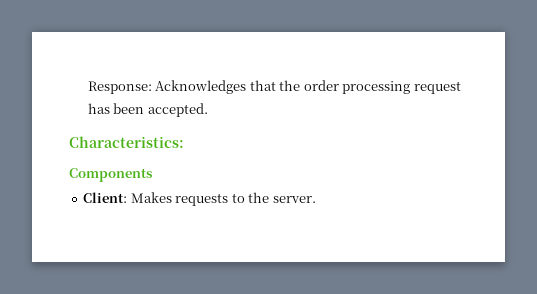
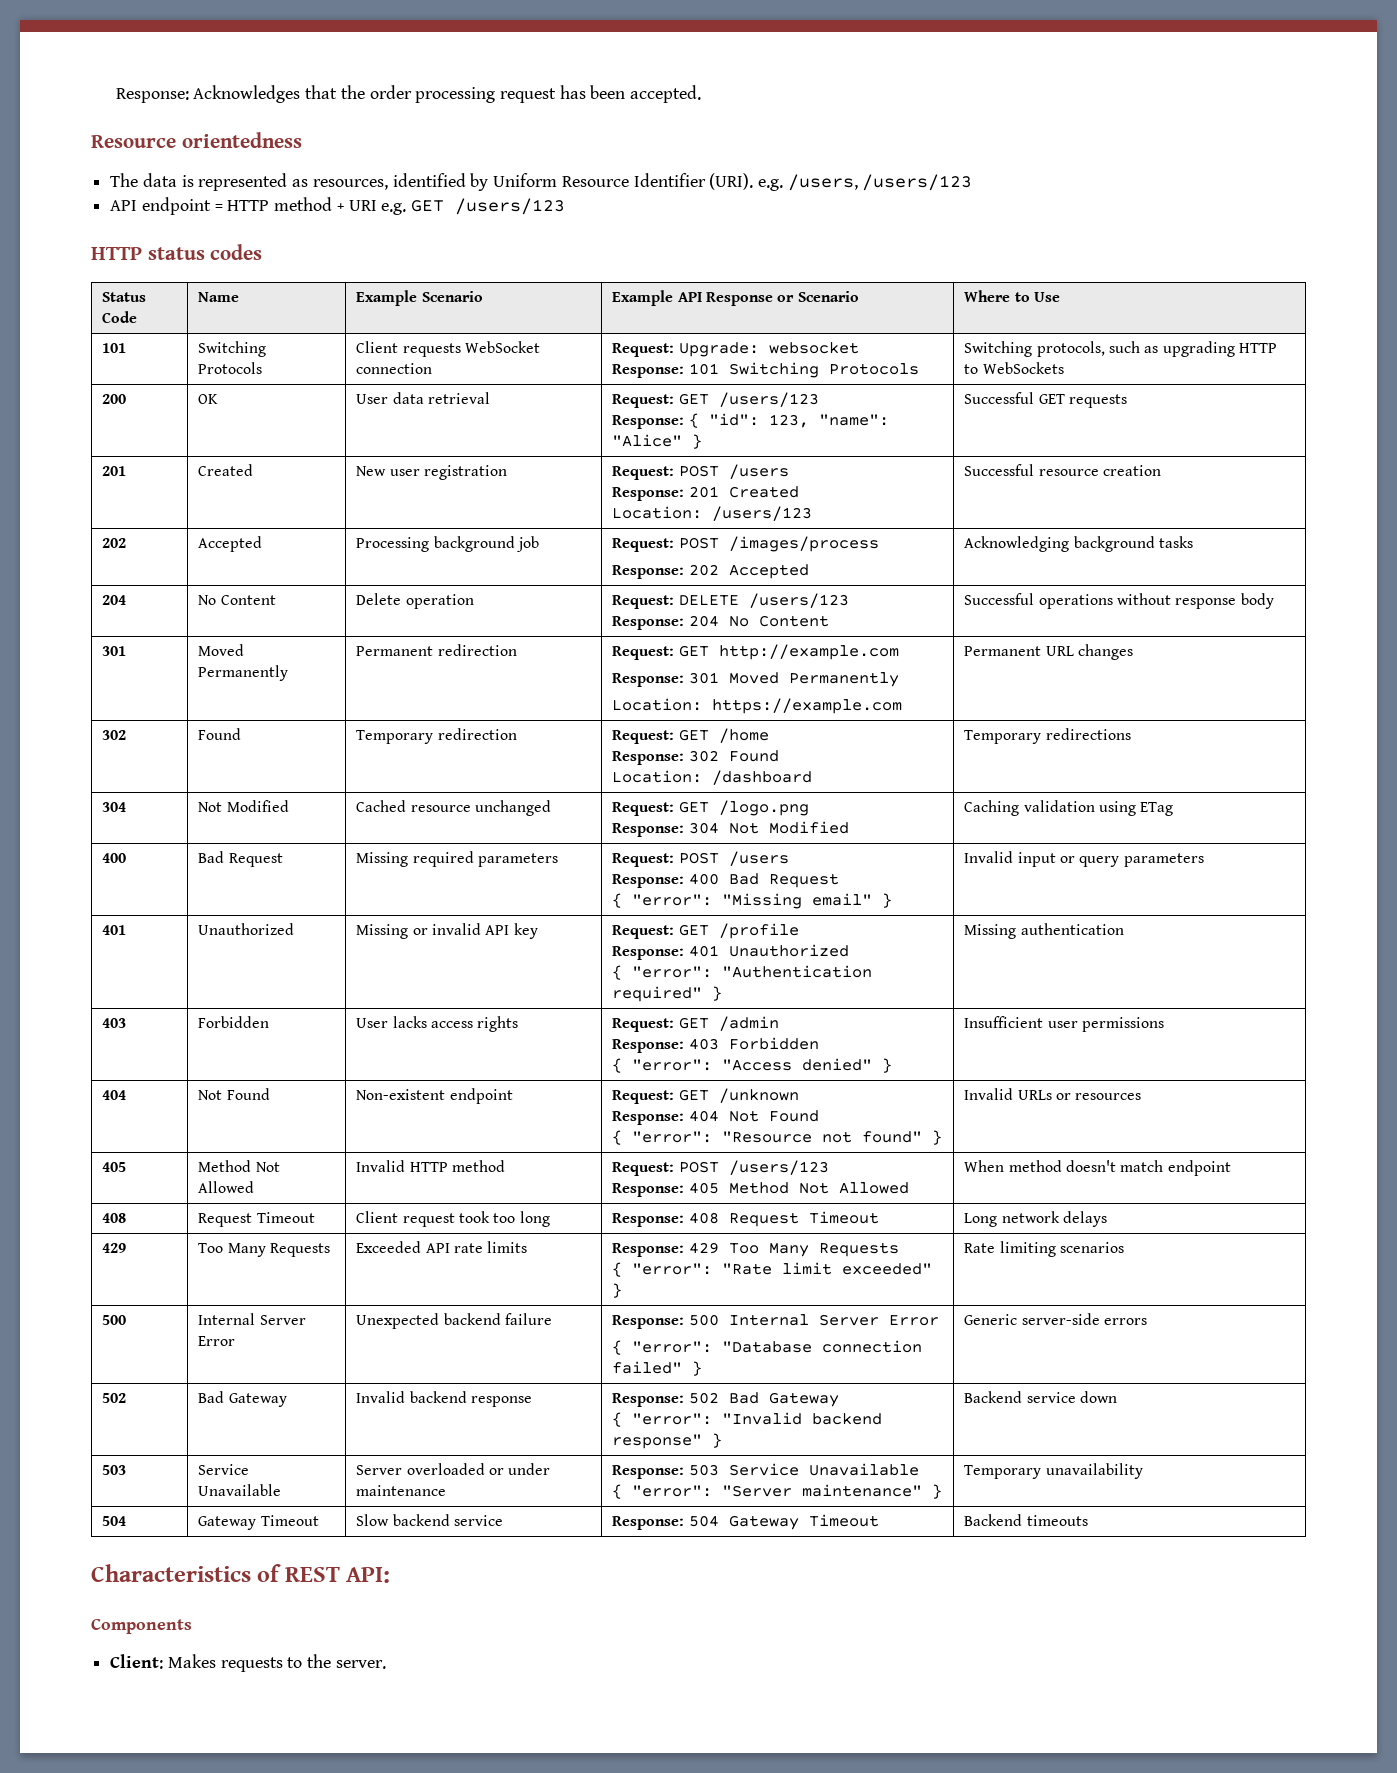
- Characteristics:
+ Resource orientedness
+ The data is represented as resources, identified by Uniform Resource Identifier (URI). e.g. /users, /users/123
+ API endpoint = HTTP method + URI e.g. GET /users/123
+ HTTP status codes
+ Status Code | Name | Example Scenario | Example API Response or Scenario | Where to Use
+ 101 | Switching Protocols | Client requests WebSocket connection | Request: Upgrade: websocket
+ Response: 101 Switching Protocols | Switching protocols, such as upgrading HTTP to WebSockets
+ 200 | OK | User data retrieval | Request: GET /users/123
+ Response: { "id": 123, "name": "Alice" } | Successful GET requests
+ 201 | Created | New user registration | Request: POST /users
+ Response: 201 Created
+ Location: /users/123 | Successful resource creation
+ 202 | Accepted | Processing background job | Request: POST /images/process
+ Response: 202 Accepted | Acknowledging background tasks
+ 204 | No Content | Delete operation | Request: DELETE /users/123
+ Response: 204 No Content | Successful operations without response body
+ 301 | Moved Permanently | Permanent redirection | Request: GET http://example.com
+ Response: 301 Moved Permanently
+ Location: https://example.com | Permanent URL changes
+ 302 | Found | Temporary redirection | Request: GET /home
+ Response: 302 Found
+ Location: /dashboard | Temporary redirections
+ 304 | Not Modified | Cached resource unchanged | Request: GET /logo.png
+ Response: 304 Not Modified | Caching validation using ETag
+ 400 | Bad Request | Missing required parameters | Request: POST /users
+ Response: 400 Bad Request
+ { "error": "Missing email" } | Invalid input or query parameters
+ 401 | Unauthorized | Missing or invalid API key | Request: GET /profile
+ Response: 401 Unauthorized
+ { "error": "Authentication required" } | Missing authentication
+ 403 | Forbidden | User lacks access rights | Request: GET /admin
+ Response: 403 Forbidden
+ { "error": "Access denied" } | Insufficient user permissions
+ 404 | Not Found | Non-existent endpoint | Request: GET /unknown
+ Response: 404 Not Found
+ { "error": "Resource not found" } | Invalid URLs or resources
+ 405 | Method Not Allowed | Invalid HTTP method | Request: POST /users/123
+ Response: 405 Method Not Allowed | When method doesn't match endpoint
+ 408 | Request Timeout | Client request took too long | Response: 408 Request Timeout | Long network delays
+ 429 | Too Many Requests | Exceeded API rate limits | Response: 429 Too Many Requests
+ { "error": "Rate limit exceeded" } | Rate limiting scenarios
+ 500 | Internal Server Error | Unexpected backend failure | Response: 500 Internal Server Error
+ { "error": "Database connection failed" } | Generic server-side errors
+ 502 | Bad Gateway | Invalid backend response | Response: 502 Bad Gateway
+ { "error": "Invalid backend response" } | Backend service down
+ 503 | Service Unavailable | Server overloaded or under maintenance | Response: 503 Service Unavailable
+ { "error": "Server maintenance" } | Temporary unavailability
+ 504 | Gateway Timeout | Slow backend service | Response: 504 Gateway Timeout | Backend timeouts
+ Characteristics of REST API:

